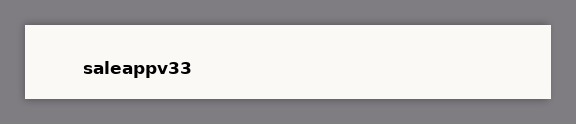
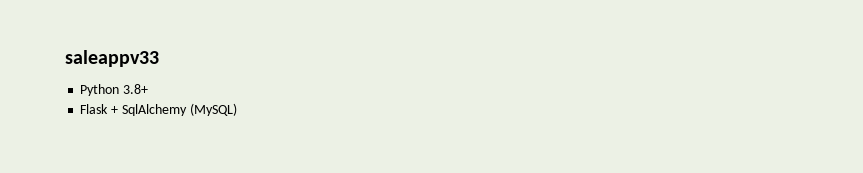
+ Python 3.8+
+ Flask + SqlAlchemy (MySQL)

